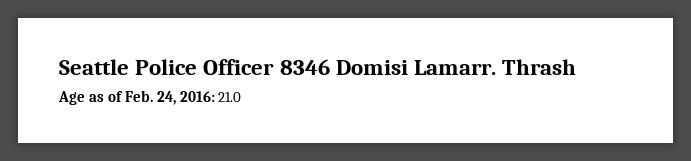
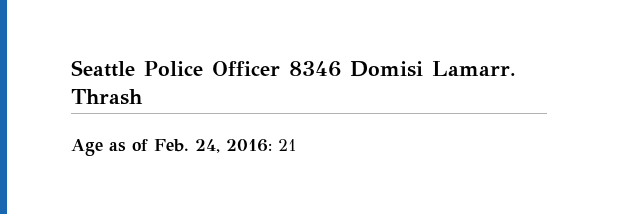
- Age as of Feb. 24, 2016: 21.0
+ Age as of Feb. 24, 2016: 21

